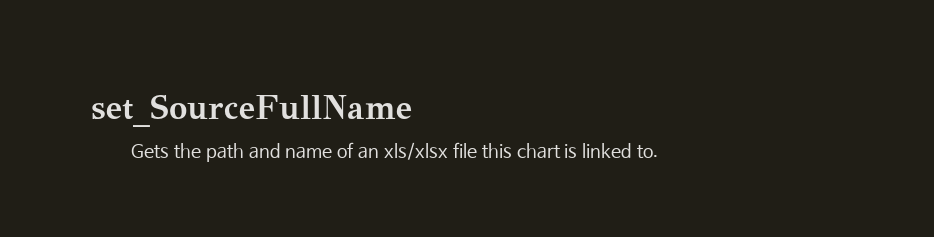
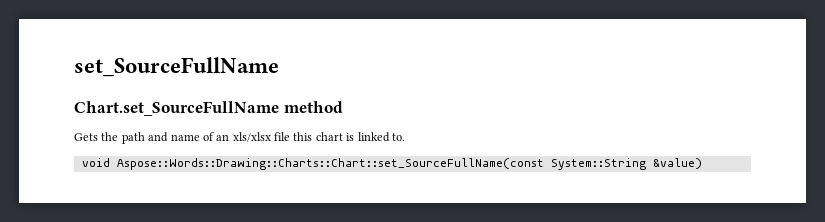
+ Chart.set_SourceFullName method
+ void Aspose::Words::Drawing::Charts::Chart::set_SourceFullName(const System::String &value)

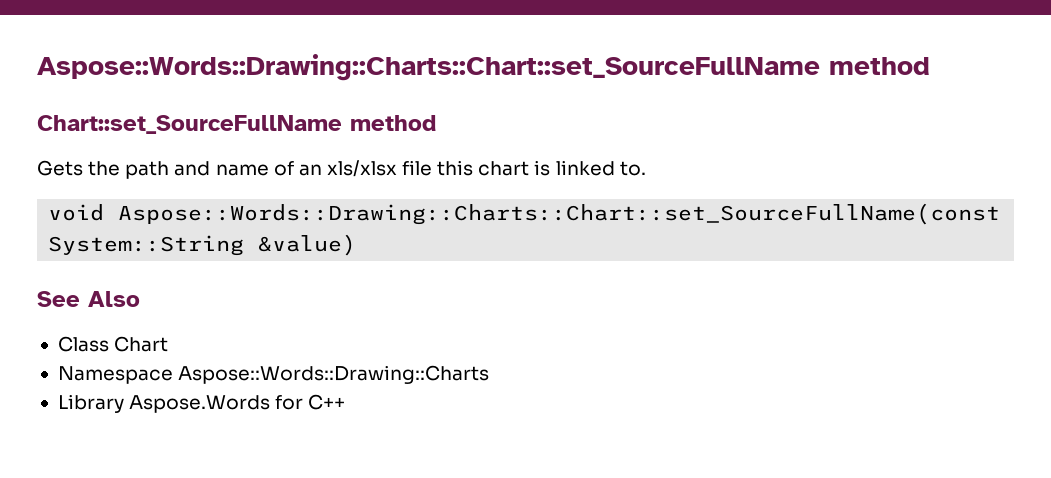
- set_SourceFullName
- Chart.set_SourceFullName method
+ Aspose::Words::Drawing::Charts::Chart::set_SourceFullName method
+ Chart::set_SourceFullName method
+ See Also
+ Class Chart
+ Namespace Aspose::Words::Drawing::Charts
+ Library Aspose.Words for C++

